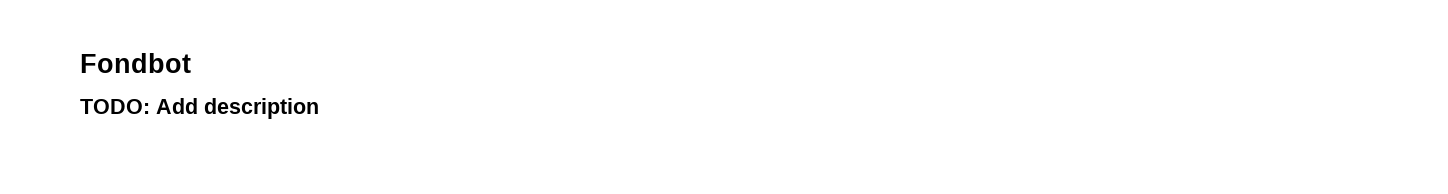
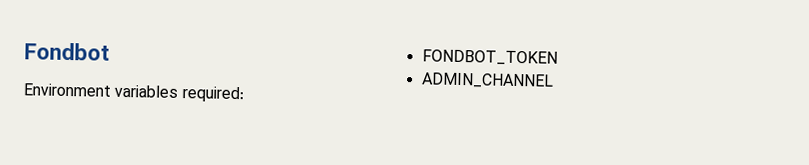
- TODO: Add description
+ Environment variables required:
+ FONDBOT_TOKEN
+ ADMIN_CHANNEL

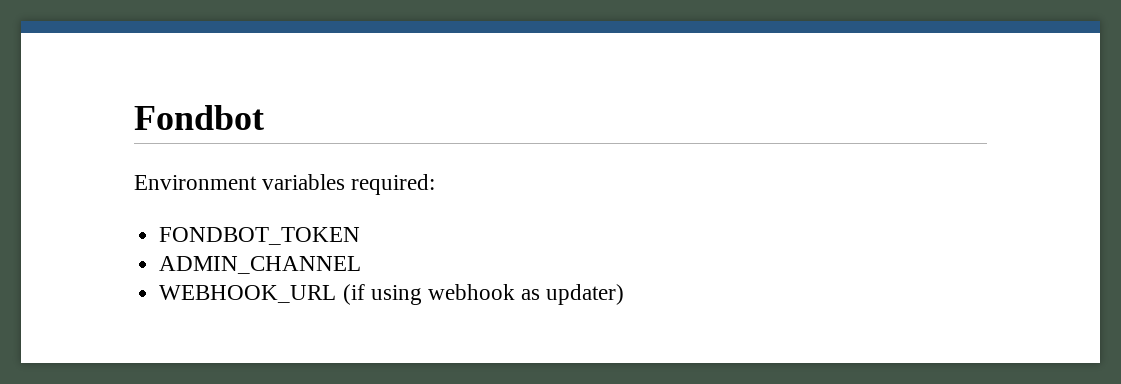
+ WEBHOOK_URL (if using webhook as updater)

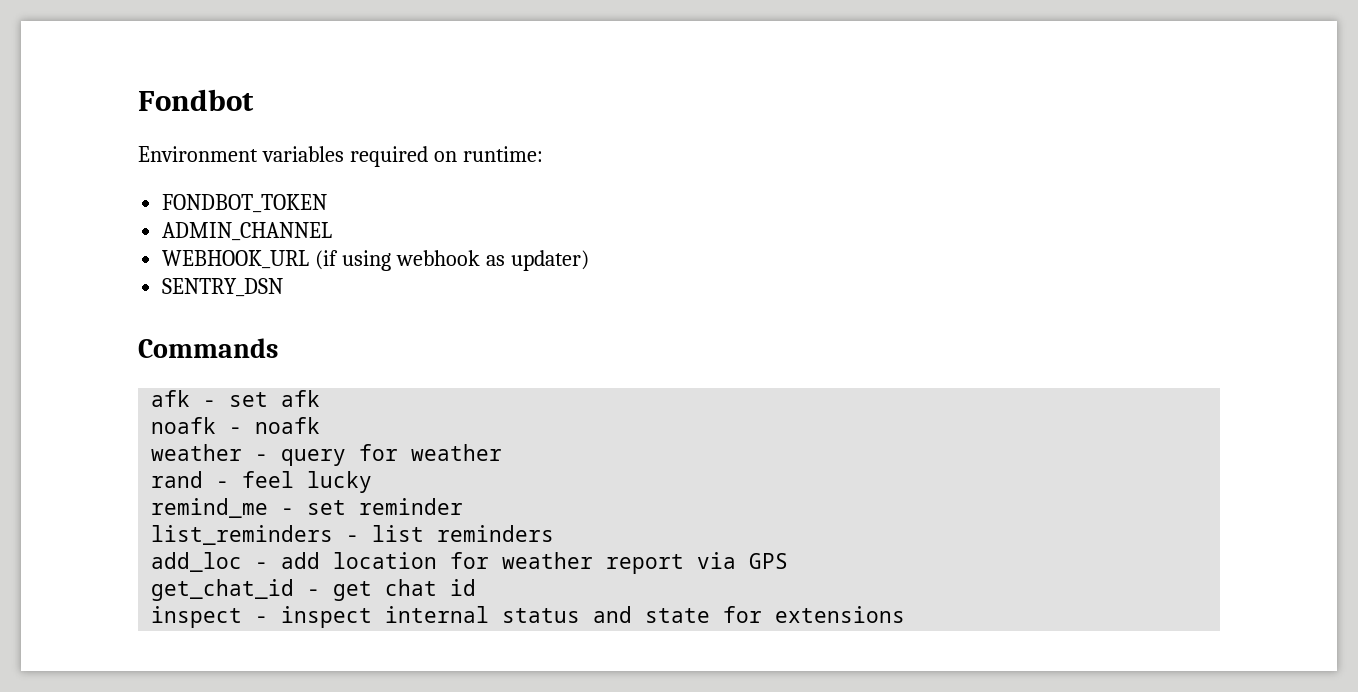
- Environment variables required:
+ Environment variables required on runtime:
+ SENTRY_DSN
+ Commands
+ afk - set afk
+ noafk - noafk
+ weather - query for weather
+ rand - feel lucky
+ remind_me - set reminder
+ list_reminders - list reminders
+ add_loc - add location for weather report via GPS
+ get_chat_id - get chat id
+ inspect - inspect internal status and state for extensions

